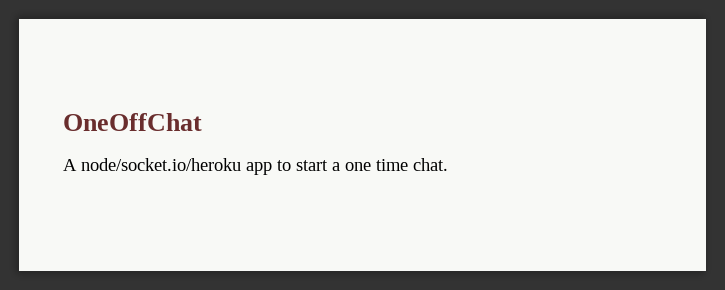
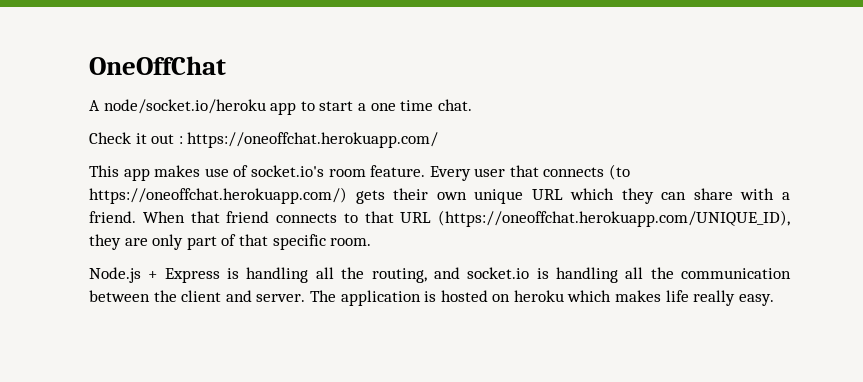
+ Check it out : https://oneoffchat.herokuapp.com/
+ This app makes use of socket.io's room feature. Every user that connects (to https://oneoffchat.herokuapp.com/) gets their own unique URL which they can share with a friend. When that friend connects to that URL (https://oneoffchat.herokuapp.com/UNIQUE_ID), they are only part of that specific room.
+ Node.js + Express is handling all the routing, and socket.io is handling all the communication between the client and server. The application is hosted on heroku which makes life really easy.

